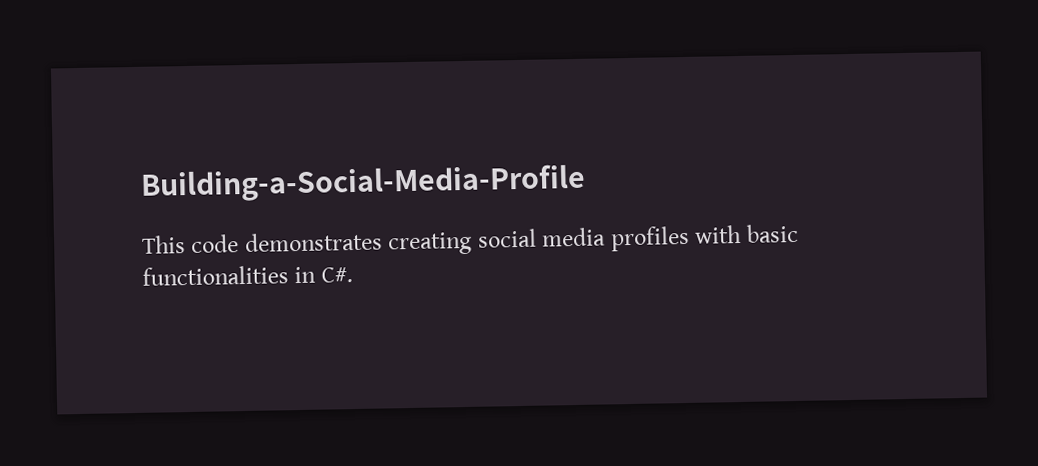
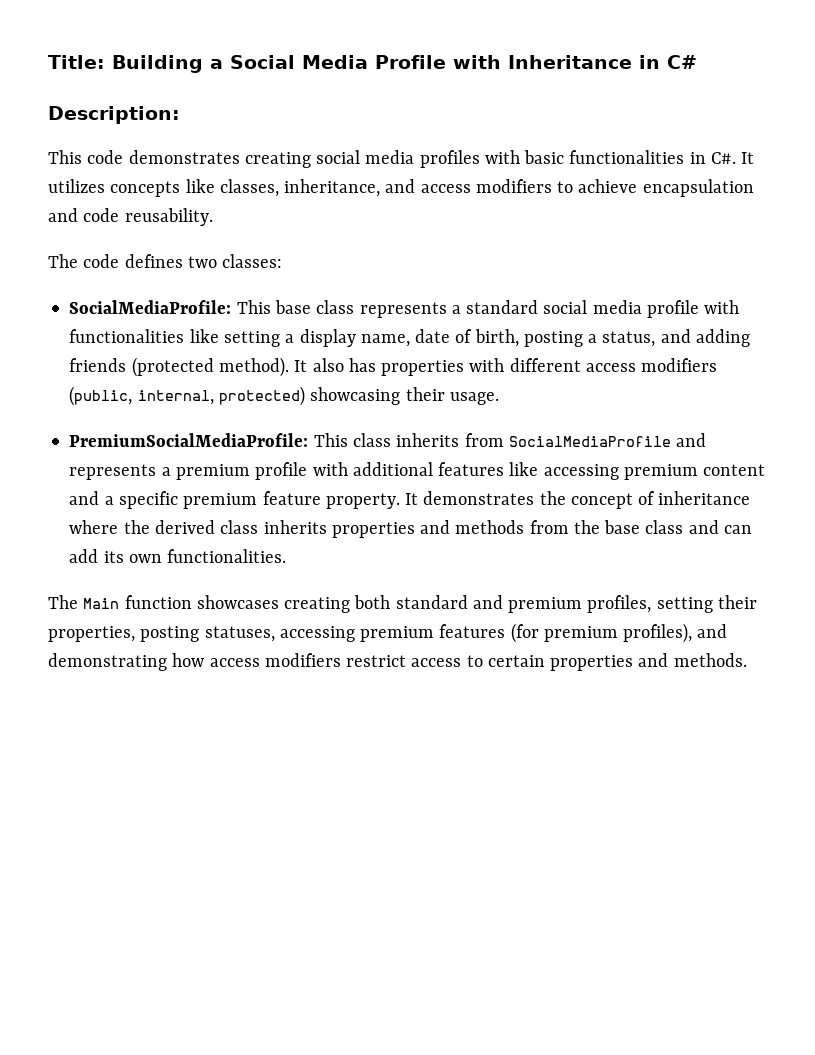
- Building-a-Social-Media-Profile
+ Title: Building a Social Media Profile with Inheritance in C#
+ Description:
- This code demonstrates creating social media profiles with basic functionalities in C#.
+ This code demonstrates creating social media profiles with basic functionalities in C#. It utilizes concepts like classes, inheritance, and access modifiers to achieve encapsulation and code reusability.
+ The code defines two classes:
+ SocialMediaProfile: This base class represents a standard social media profile with functionalities like setting a display name, date of birth, posting a status, and adding friends (protected method). It also has properties with different access modifiers (public, internal, protected) showcasing their usage.
+ PremiumSocialMediaProfile: This class inherits from SocialMediaProfile and represents a premium profile with additional features like accessing premium content and a specific premium feature property. It demonstrates the concept of inheritance where the derived class inherits properties and methods from the base class and can add its own functionalities.
+ The Main function showcases creating both standard and premium profiles, setting their properties, posting statuses, accessing premium features (for premium profiles), and demonstrating how access modifiers restrict access to certain properties and methods.

